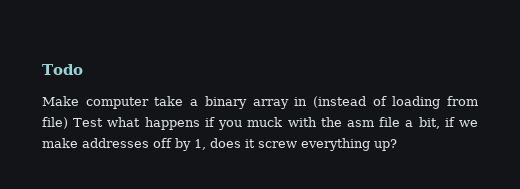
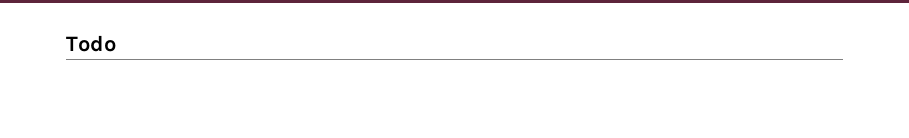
- Make computer take a binary array in (instead of loading from file) Test what happens if you muck with the asm file a bit, if we make addresses off by 1, does it screw everything up?

